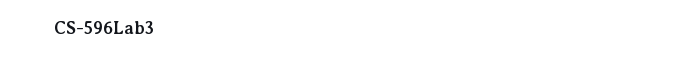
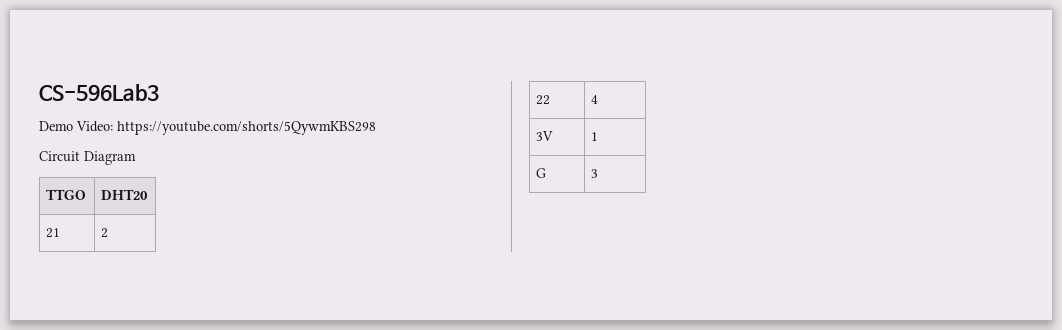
+ Demo Video: https://youtube.com/shorts/5QywmKBS298
+ Circuit Diagram
+ TTGO | DHT20
+ 21 | 2
+ 22 | 4
+ 3V | 1
+ G | 3

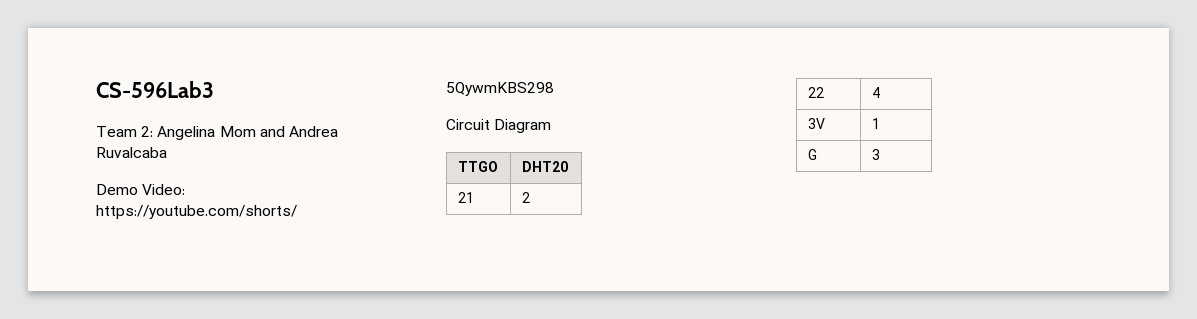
+ Team 2: Angelina Mom and Andrea Ruvalcaba

